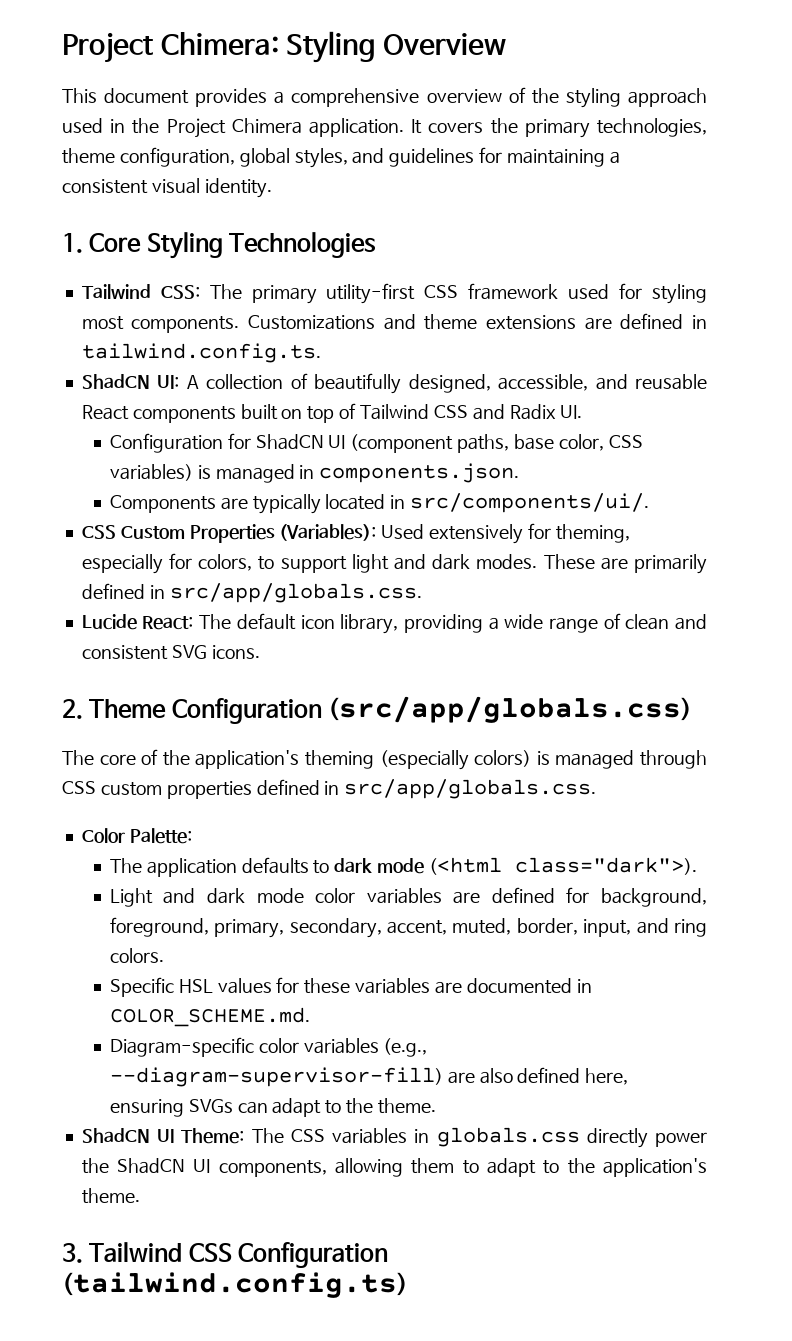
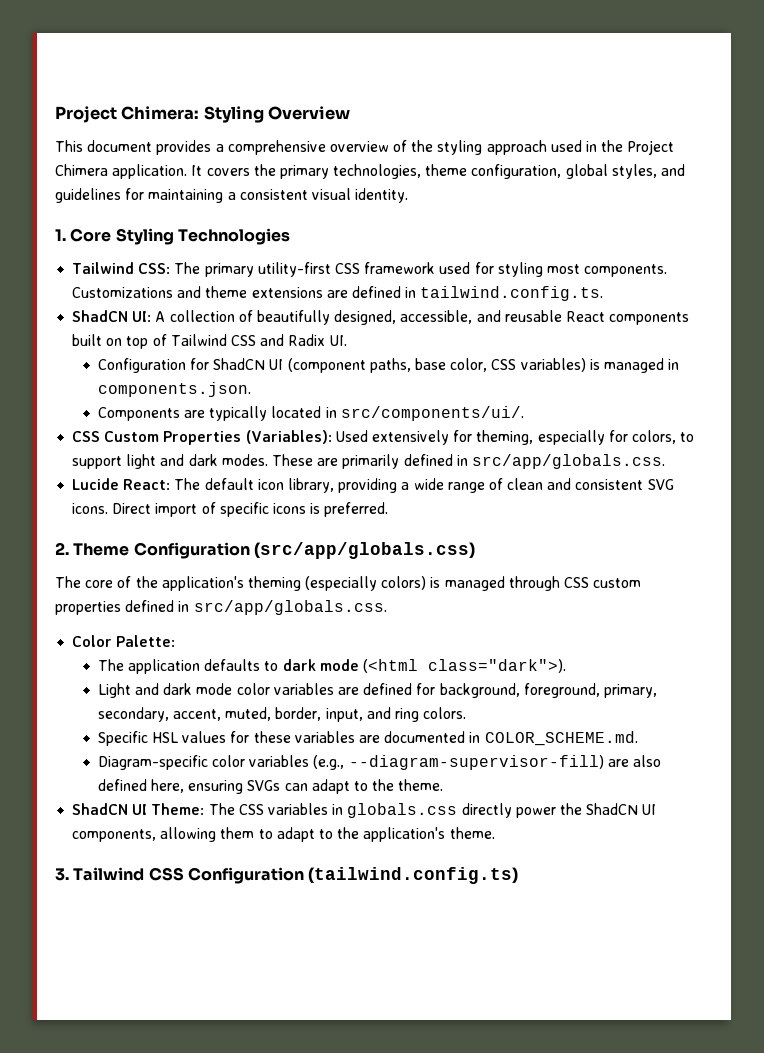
+ Direct import of specific icons is preferred.

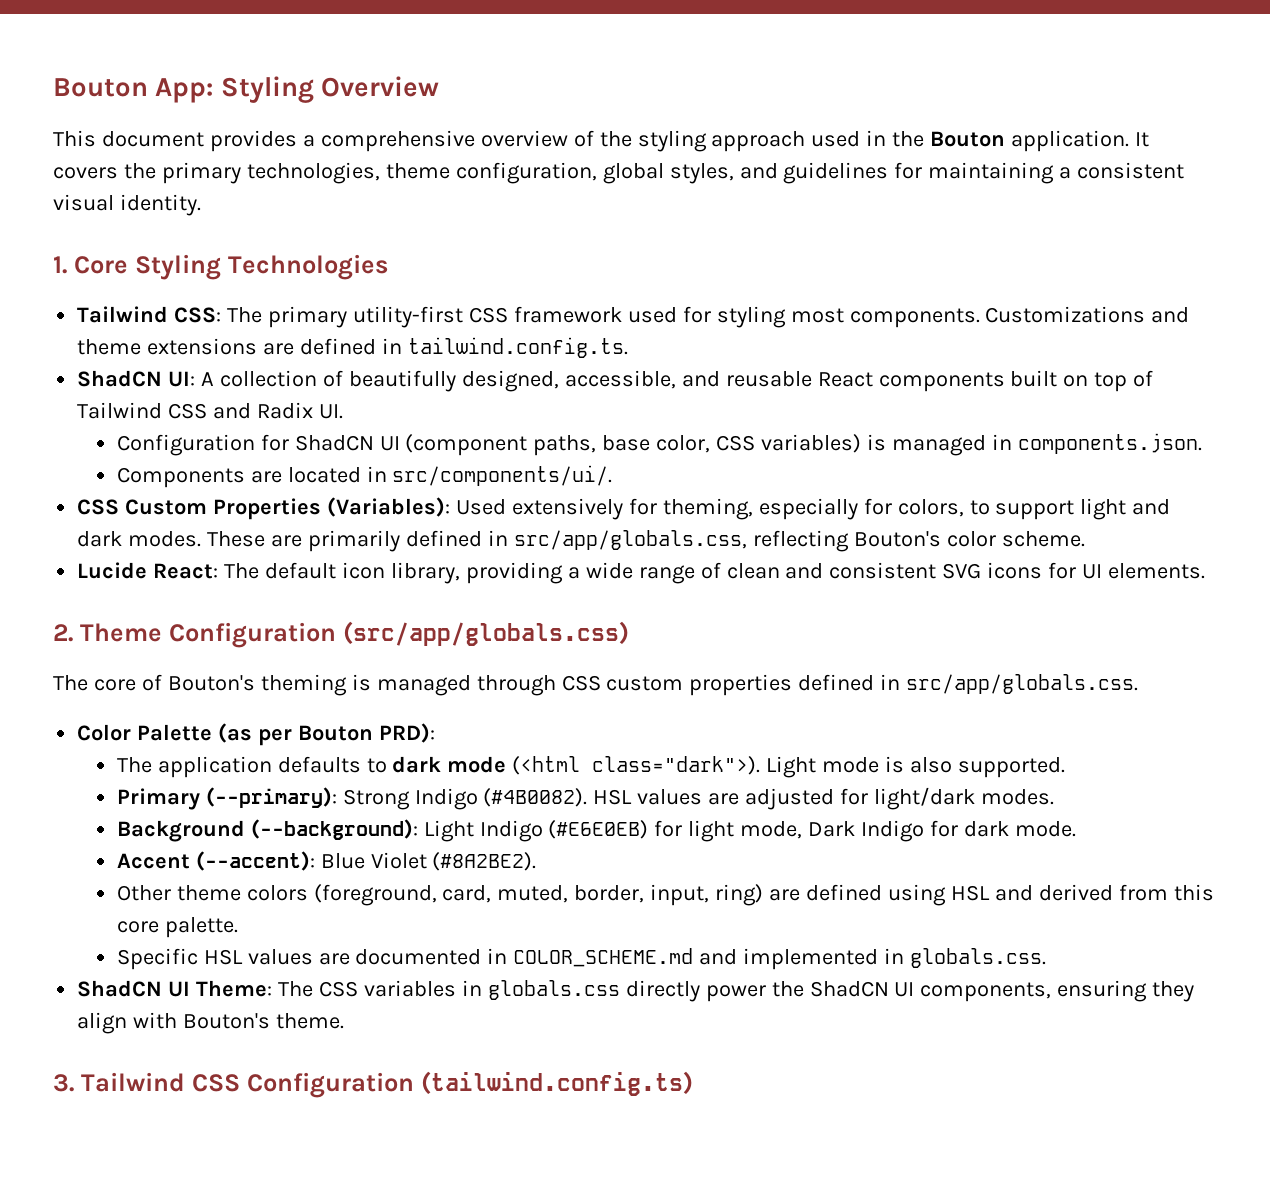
- Project Chimera: Styling Overview
+ Bouton App: Styling Overview
- This document provides a comprehensive overview of the styling approach used in the Project Chimera application.
+ This document provides a comprehensive overview of the styling approach used in the Bouton application.
- Components are typically located in src/components/ui/.
+ Components are located in src/components/ui/.
- These are primarily defined in src/app/globals.css.
+ These are primarily defined in src/app/globals.css, reflecting Bouton's color scheme.
- Lucide React: The default icon library, providing a wide range of clean and consistent SVG icons. Direct import of specific icons is preferred.
+ Lucide React: The default icon library, providing a wide range of clean and consistent SVG icons for UI elements.
- The core of the application's theming (especially colors) is managed through CSS custom properties defined in src/app/globals.css.
+ The core of Bouton's theming is managed through CSS custom properties defined in src/app/globals.css.
- Color Palette:
+ Color Palette (as per Bouton PRD):
- The application defaults to dark mode (<html class="dark">).
- Light and dark mode color variables are defined for background, foreground, primary, secondary, accent, muted, border, input, and ring colors.
- Specific HSL values for these variables are documented in COLOR_SCHEME.md.
- Diagram-specific color variables (e.g., --diagram-supervisor-fill) are also defined here, ensuring SVGs can adapt to the theme.
+ The application defaults to dark mode (<html class="dark">). Light mode is also supported.
+ Primary (--primary): Strong Indigo (#4B0082). HSL values are adjusted for light/dark modes.
+ Background (--background): Light Indigo (#E6E0EB) for light mode, Dark Indigo for dark mode.
+ Accent (--accent): Blue Violet (#8A2BE2).
+ Other theme colors (foreground, card, muted, border, input, ring) are defined using HSL and derived from this core palette.
+ Specific HSL values are documented in COLOR_SCHEME.md and implemented in globals.css.
- ShadCN UI Theme: The CSS variables in globals.css directly power the ShadCN UI components, allowing them to adapt to the application's theme.
+ ShadCN UI Theme: The CSS variables in globals.css directly power the ShadCN UI components, ensuring they align with Bouton's theme.

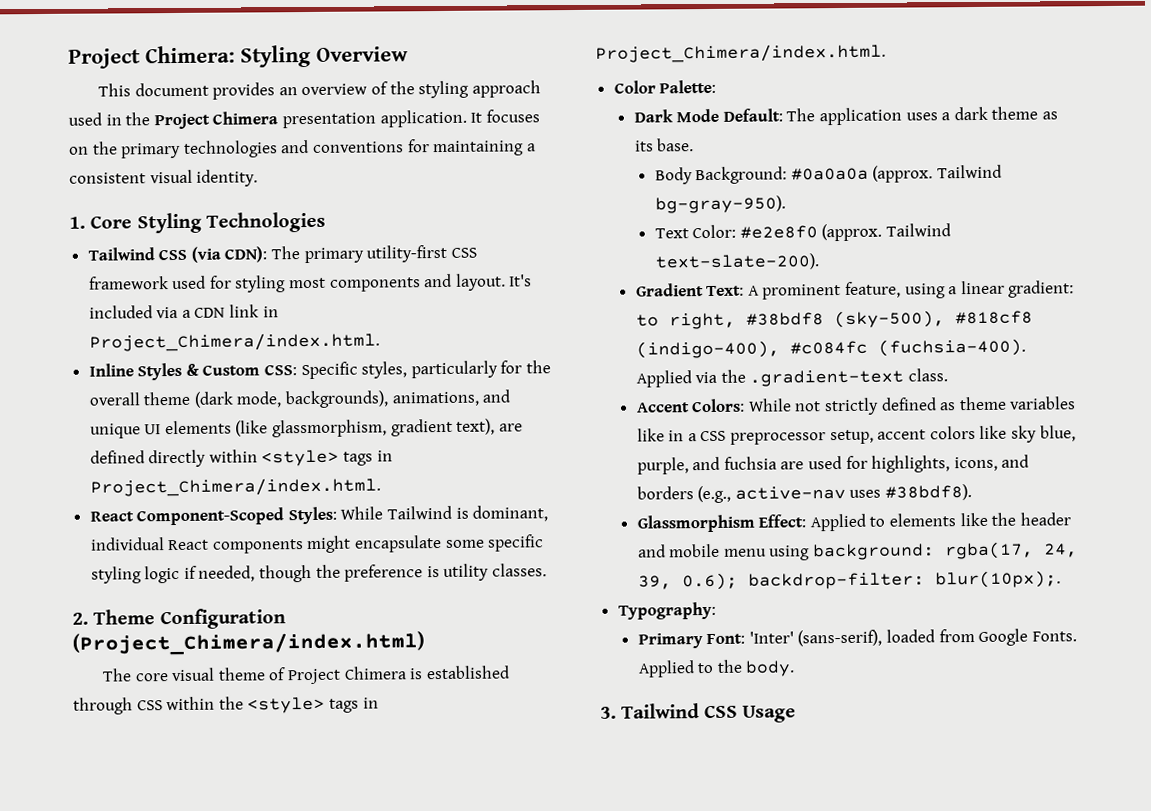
- Bouton App: Styling Overview
+ Project Chimera: Styling Overview
- This document provides a comprehensive overview of the styling approach used in the Bouton application. It covers the primary technologies, theme configuration, global styles, and guidelines for maintaining a consistent visual identity.
+ This document provides an overview of the styling approach used in the Project Chimera presentation application. It focuses on the primary technologies and conventions for maintaining a consistent visual identity.
- Tailwind CSS: The primary utility-first CSS framework used for styling most components. Customizations and theme extensions are defined in tailwind.config.ts.
- ShadCN UI: A collection of beautifully designed, accessible, and reusable React components built on top of Tailwind CSS and Radix UI.
- Configuration for ShadCN UI (component paths, base color, CSS variables) is managed in components.json.
- Components are located in src/components/ui/.
- CSS Custom Properties (Variables): Used extensively for theming, especially for colors, to support light and dark modes. These are primarily defined in src/app/globals.css, reflecting Bouton's color scheme.
- Lucide React: The default icon library, providing a wide range of clean and consistent SVG icons for UI elements.
+ Tailwind CSS (via CDN): The primary utility-first CSS framework used for styling most components and layout. It's included via a CDN link in Project_Chimera/index.html.
+ Inline Styles & Custom CSS: Specific styles, particularly for the overall theme (dark mode, backgrounds), animations, and unique UI elements (like glassmorphism, gradient text), are defined directly within <style> tags in Project_Chimera/index.html.
+ React Component-Scoped Styles: While Tailwind is dominant, individual React components might encapsulate some specific styling logic if needed, though the preference is utility classes.
- 2. Theme Configuration (src/app/globals.css)
+ 2. Theme Configuration (Project_Chimera/index.html)
- The core of Bouton's theming is managed through CSS custom properties defined in src/app/globals.css.
- Color Palette (as per Bouton PRD):
- The application defaults to dark mode (<html class="dark">). Light mode is also supported.
- Primary (--primary): Strong Indigo (#4B0082). HSL values are adjusted for light/dark modes.
- Background (--background): Light Indigo (#E6E0EB) for light mode, Dark Indigo for dark mode.
- Accent (--accent): Blue Violet (#8A2BE2).
- Other theme colors (foreground, card, muted, border, input, ring) are defined using HSL and derived from this core palette.
- Specific HSL values are documented in COLOR_SCHEME.md and implemented in globals.css.
- ShadCN UI Theme: The CSS variables in globals.css directly power the ShadCN UI components, ensuring they align with Bouton's theme.
+ The core visual theme of Project Chimera is established through CSS within the <style> tags in Project_Chimera/index.html.
+ Color Palette:
+ Dark Mode Default: The application uses a dark theme as its base.
+ Body Background: #0a0a0a (approx. Tailwind bg-gray-950).
+ Text Color: #e2e8f0 (approx. Tailwind text-slate-200).
+ Gradient Text: A prominent feature, using a linear gradient: to right, #38bdf8 (sky-500), #818cf8 (indigo-400), #c084fc (fuchsia-400). Applied via the .gradient-text class.
+ Accent Colors: While not strictly defined as theme variables like in a CSS preprocessor setup, accent colors like sky blue, purple, and fuchsia are used for highlights, icons, and borders (e.g., active-nav uses #38bdf8).
+ Glassmorphism Effect: Applied to elements like the header and mobile menu using background: rgba(17, 24, 39, 0.6); backdrop-filter: blur(10px);.
+ Typography:
+ Primary Font: 'Inter' (sans-serif), loaded from Google Fonts. Applied to the body.
- 3. Tailwind CSS Configuration (tailwind.config.ts)
+ 3. Tailwind CSS Usage

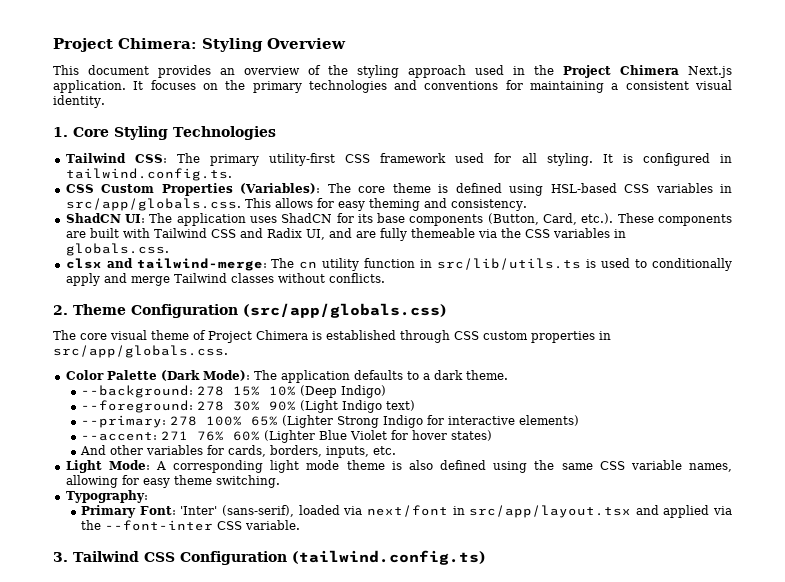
- This document provides an overview of the styling approach used in the Project Chimera presentation application.
+ This document provides an overview of the styling approach used in the Project Chimera Next.js application.
- Tailwind CSS (via CDN): The primary utility-first CSS framework used for styling most components and layout. It's included via a CDN link in Project_Chimera/index.html.
- Inline Styles & Custom CSS: Specific styles, particularly for the overall theme (dark mode, backgrounds), animations, and unique UI elements (like glassmorphism, gradient text), are defined directly within <style> tags in Project_Chimera/index.html.
- React Component-Scoped Styles: While Tailwind is dominant, individual React components might encapsulate some specific styling logic if needed, though the preference is utility classes.
+ Tailwind CSS: The primary utility-first CSS framework used for all styling. It is configured in tailwind.config.ts.
+ CSS Custom Properties (Variables): The core theme is defined using HSL-based CSS variables in src/app/globals.css. This allows for easy theming and consistency.
+ ShadCN UI: The application uses ShadCN for its base components (Button, Card, etc.). These components are built with Tailwind CSS and Radix UI, and are fully themeable via the CSS variables in globals.css.
+ clsx and tailwind-merge: The cn utility function in src/lib/utils.ts is used to conditionally apply and merge Tailwind classes without conflicts.
- 2. Theme Configuration (Project_Chimera/index.html)
+ 2. Theme Configuration (src/app/globals.css)
- The core visual theme of Project Chimera is established through CSS within the <style> tags in Project_Chimera/index.html.
- Color Palette:
- Dark Mode Default: The application uses a dark theme as its base.
- Body Background: #0a0a0a (approx. Tailwind bg-gray-950).
- Text Color: #e2e8f0 (approx. Tailwind text-slate-200).
- Gradient Text: A prominent feature, using a linear gradient: to right, #38bdf8 (sky-500), #818cf8 (indigo-400), #c084fc (fuchsia-400). Applied via the .gradient-text class.
- Accent Colors: While not strictly defined as theme variables like in a CSS preprocessor setup, accent colors like sky blue, purple, and fuchsia are used for highlights, icons, and borders (e.g., active-nav uses #38bdf8).
- Glassmorphism Effect: Applied to elements like the header and mobile menu using background: rgba(17, 24, 39, 0.6); backdrop-filter: blur(10px);.
+ The core visual theme of Project Chimera is established through CSS custom properties in src/app/globals.css.
+ Color Palette (Dark Mode): The application defaults to a dark theme.
+ --background: 278 15% 10% (Deep Indigo)
+ --foreground: 278 30% 90% (Light Indigo text)
+ --primary: 278 100% 65% (Lighter Strong Indigo for interactive elements)
+ --accent: 271 76% 60% (Lighter Blue Violet for hover states)
+ And other variables for cards, borders, inputs, etc.
+ Light Mode: A corresponding light mode theme is also defined using the same CSS variable names, allowing for easy theme switching.
- Primary Font: 'Inter' (sans-serif), loaded from Google Fonts. Applied to the body.
+ Primary Font: 'Inter' (sans-serif), loaded via next/font in src/app/layout.tsx and applied via the --font-inter CSS variable.
- 3. Tailwind CSS Usage
+ 3. Tailwind CSS Configuration (tailwind.config.ts)

